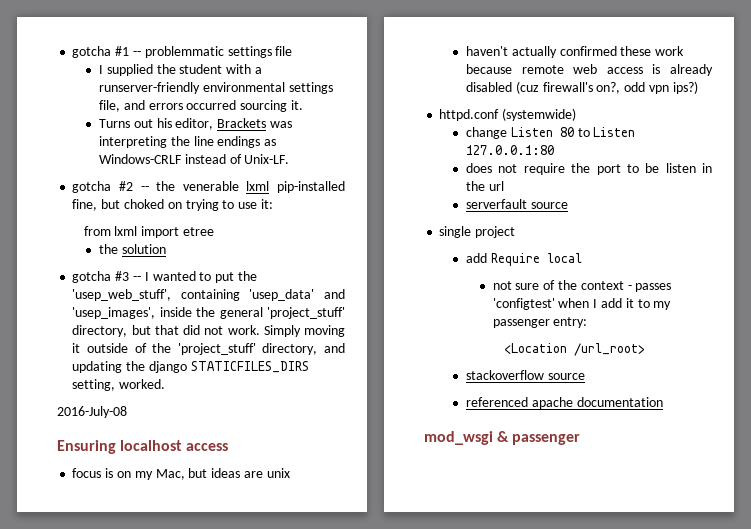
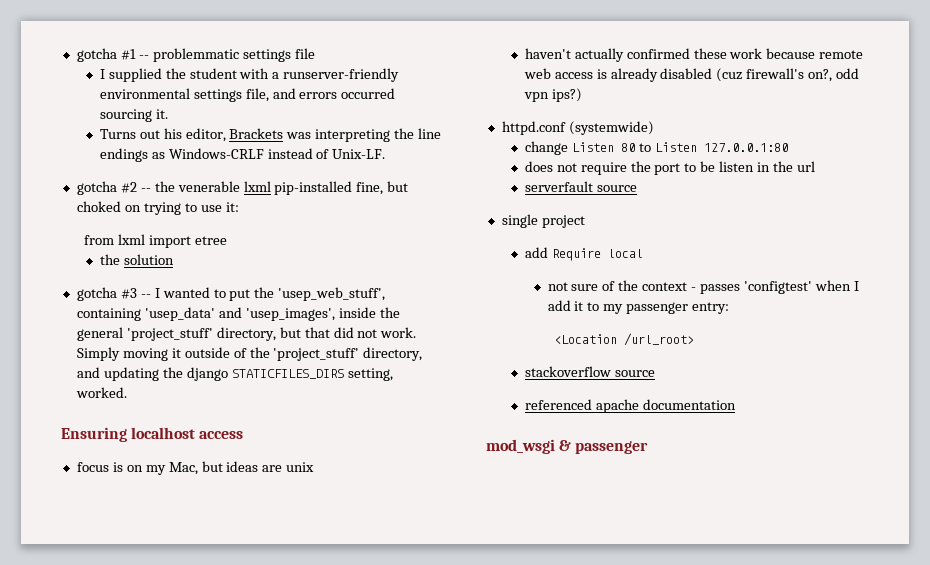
- 2016-July-08

